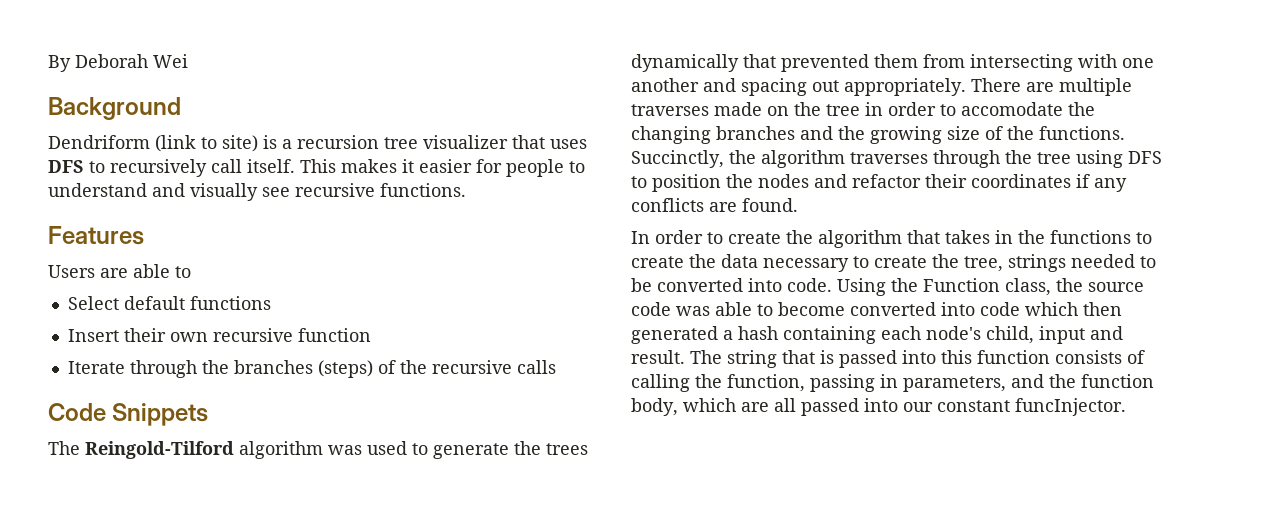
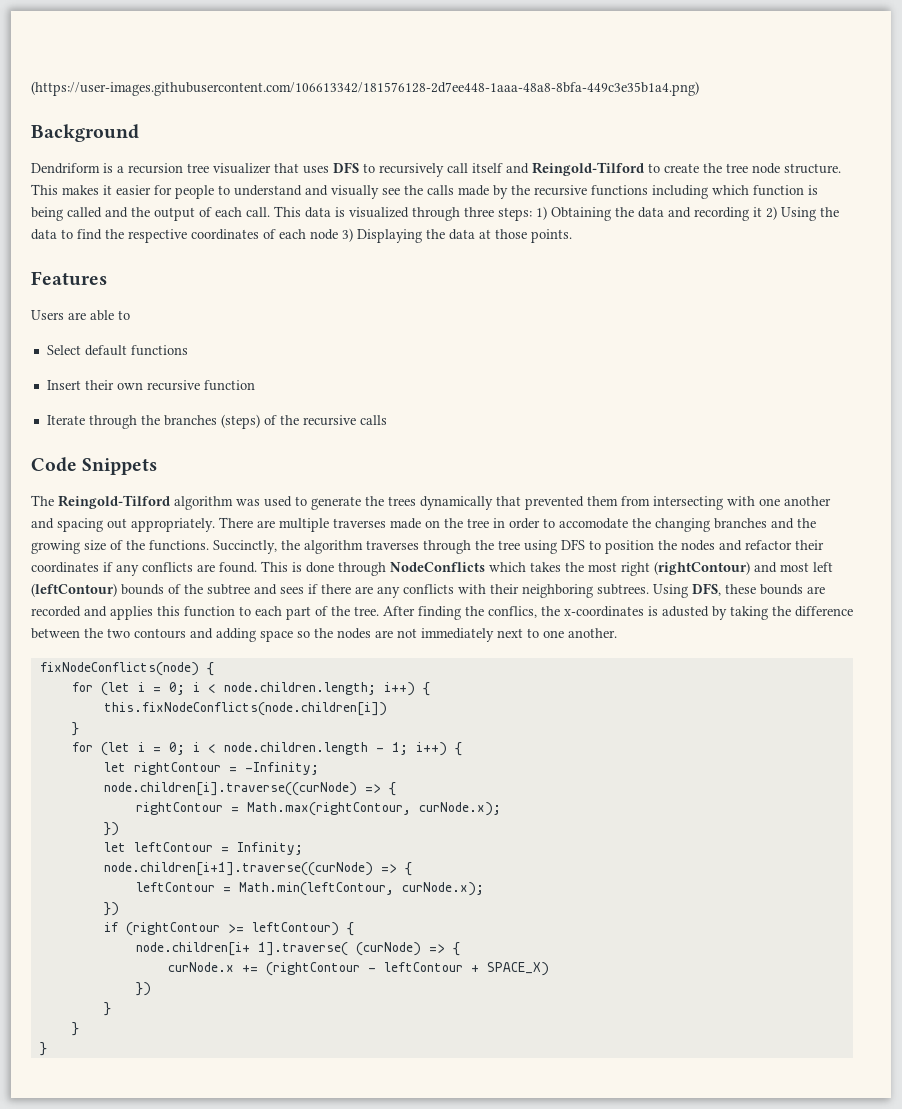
- By Deborah Wei
+ (https://user-images.githubusercontent.com/106613342/181576128-2d7ee448-1aaa-48a8-8bfa-449c3e35b1a4.png)
- Dendriform (link to site) is a recursion tree visualizer that uses DFS to recursively call itself.
+ Dendriform is a recursion tree visualizer that uses DFS to recursively call itself and Reingold-Tilford to create the tree node structure.
- This makes it easier for people to understand and visually see recursive functions.
+ This makes it easier for people to understand and visually see the calls made by the recursive functions including which function is being called and the output of each call. This data is visualized through three steps: 1) Obtaining the data and recording it 2) Using the data to find the respective coordinates of each node 3) Displaying the data at those points.
- Succinctly, the algorithm traverses through the tree using DFS to position the nodes and refactor their coordinates if any conflicts are found.
- In order to create the algorithm that takes in the functions to create the data necessary to create the tree, strings needed to be converted into code. Using the Function class, the source code was able to become converted into code which then generated a hash containing each node's child, input and result. The string that is passed into this function consists of calling the function, passing in parameters, and the function body, which are all passed into our constant funcInjector.
+ Succinctly, the algorithm traverses through the tree using DFS to position the nodes and refactor their coordinates if any conflicts are found. This is done through NodeConflicts which takes the most right (rightContour) and most left (leftContour) bounds of the subtree and sees if there are any conflicts with their neighboring subtrees. Using DFS, these bounds are recorded and applies this function to each part of the tree. After finding the conflics, the x-coordinates is adusted by taking the difference between the two contours and adding space so the nodes are not immediately next to one another.
+ fixNodeConflicts(node) {
+ for (let i = 0; i < node.children.length; i++) {
+ this.fixNodeConflicts(node.children[i])
+ }
+ for (let i = 0; i < node.children.length - 1; i++) {
+ let rightContour = -Infinity;
+ node.children[i].traverse((curNode) => {
+ rightContour = Math.max(rightContour, curNode.x);
+ })
+ let leftContour = Infinity;
+ node.children[i+1].traverse((curNode) => {
+ leftContour = Math.min(leftContour, curNode.x);
+ })
+ if (rightContour >= leftContour) {
+ node.children[i+ 1].traverse( (curNode) => {
+ curNode.x += (rightContour - leftContour + SPACE_X)
+ })
+ }
+ }
+ }

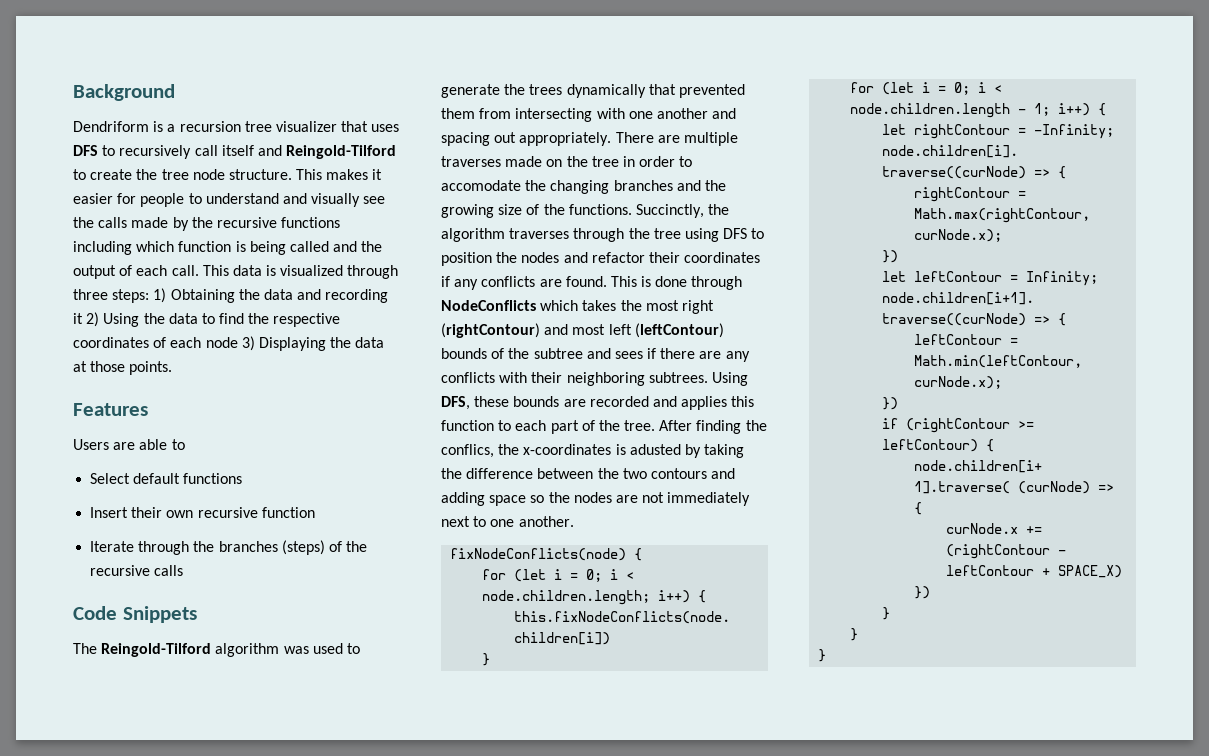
- (https://user-images.githubusercontent.com/106613342/181576128-2d7ee448-1aaa-48a8-8bfa-449c3e35b1a4.png)

